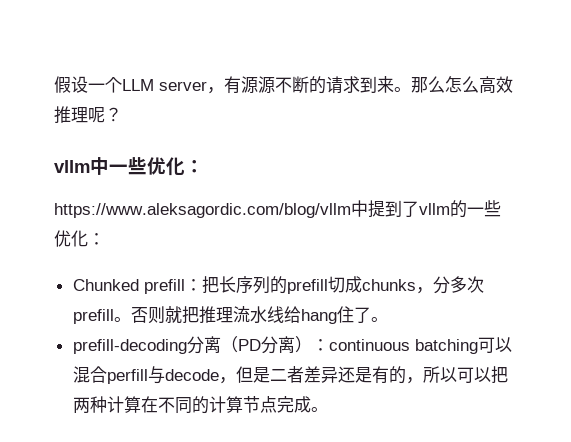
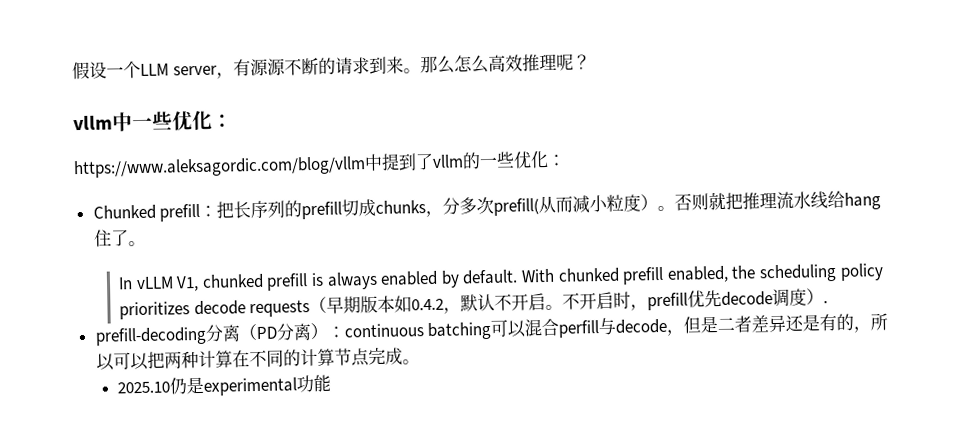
- Chunked prefill：把长序列的prefill切成chunks，分多次prefill。
+ Chunked prefill：把长序列的prefill切成chunks，分多次prefill(从而减小粒度）。
+ In vLLM V1, chunked prefill is always enabled by default. With chunked prefill enabled, the scheduling policy prioritizes decode requests（早期版本如0.4.2，默认不开启。不开启时，prefill优先decode调度）.
+ 2025.10仍是experimental功能

